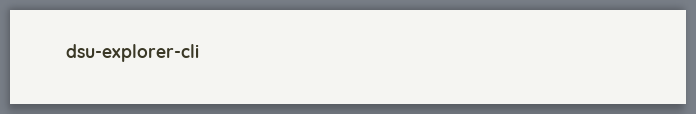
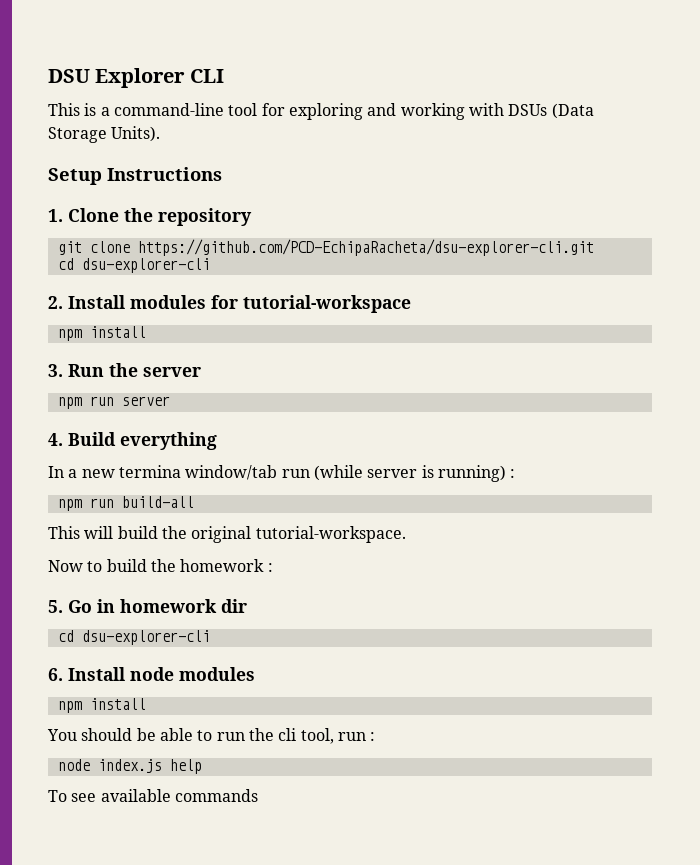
- dsu-explorer-cli
+ DSU Explorer CLI
+ This is a command-line tool for exploring and working with DSUs (Data Storage Units).
+ Setup Instructions
+ 1. Clone the repository
+ git clone https://github.com/PCD-EchipaRacheta/dsu-explorer-cli.git
+ cd dsu-explorer-cli
+ 2. Install modules for tutorial-workspace
+ npm install
+ 3. Run the server
+ npm run server
+ 4. Build everything
+ In a new termina window/tab run (while server is running) :
+ npm run build-all
+ This will build the original tutorial-workspace.
+ Now to build the homework :
+ 5. Go in homework dir
+ cd dsu-explorer-cli
+ 6. Install node modules
+ npm install
+ You should be able to run the cli tool, run :
+ node index.js help
+ To see available commands

